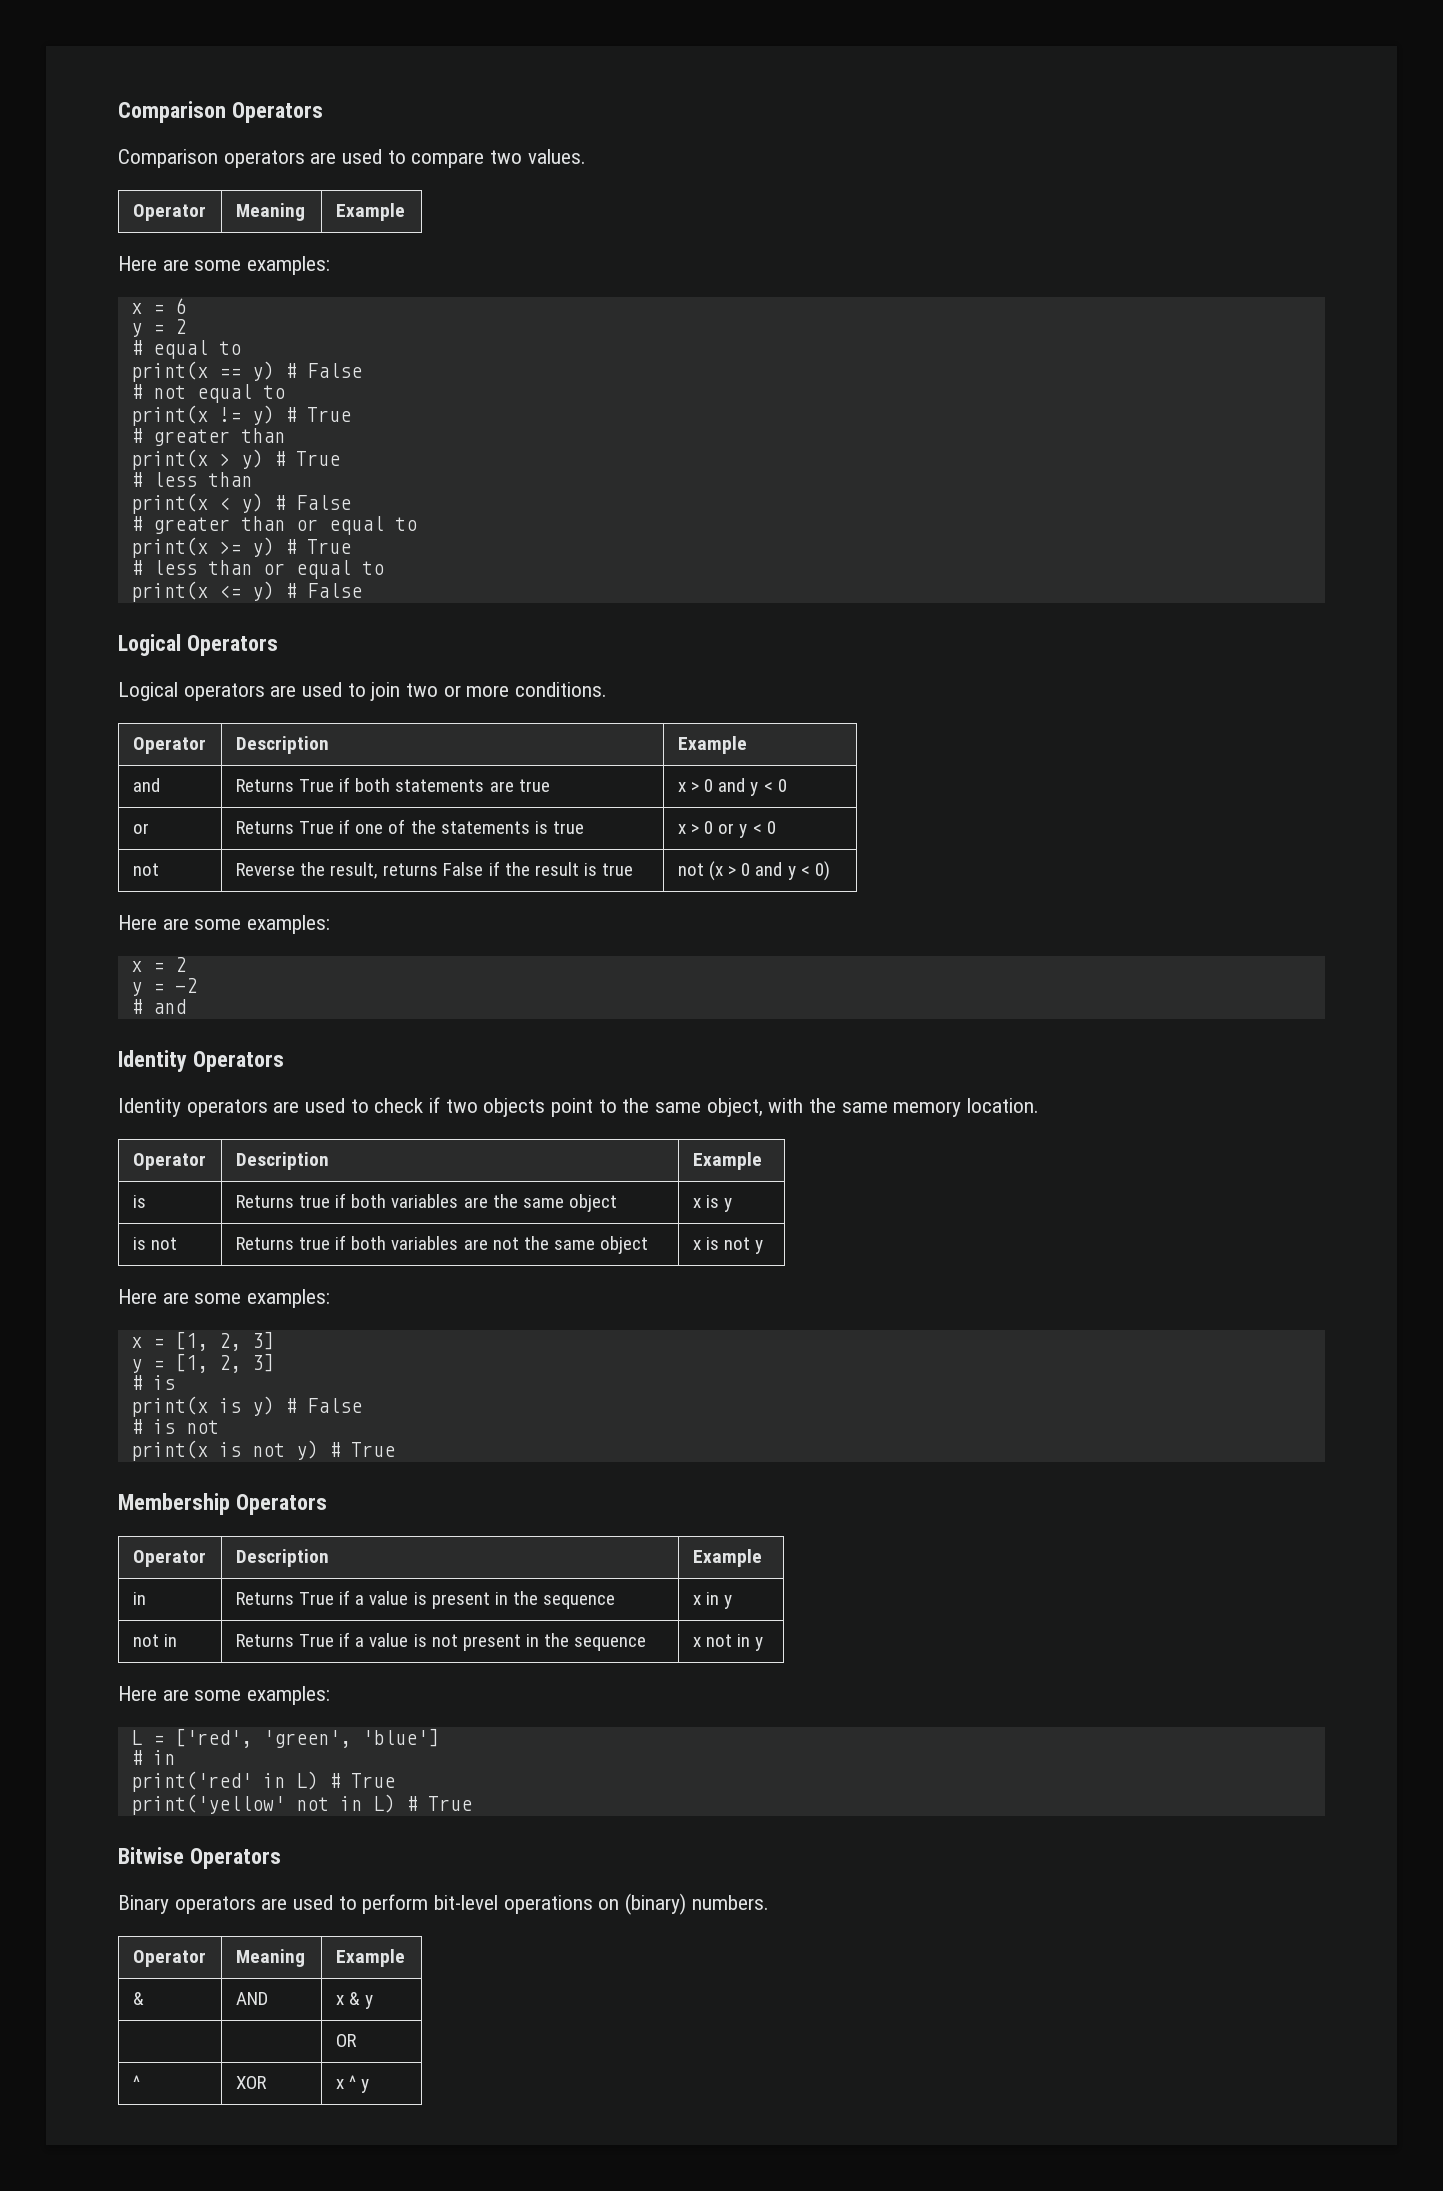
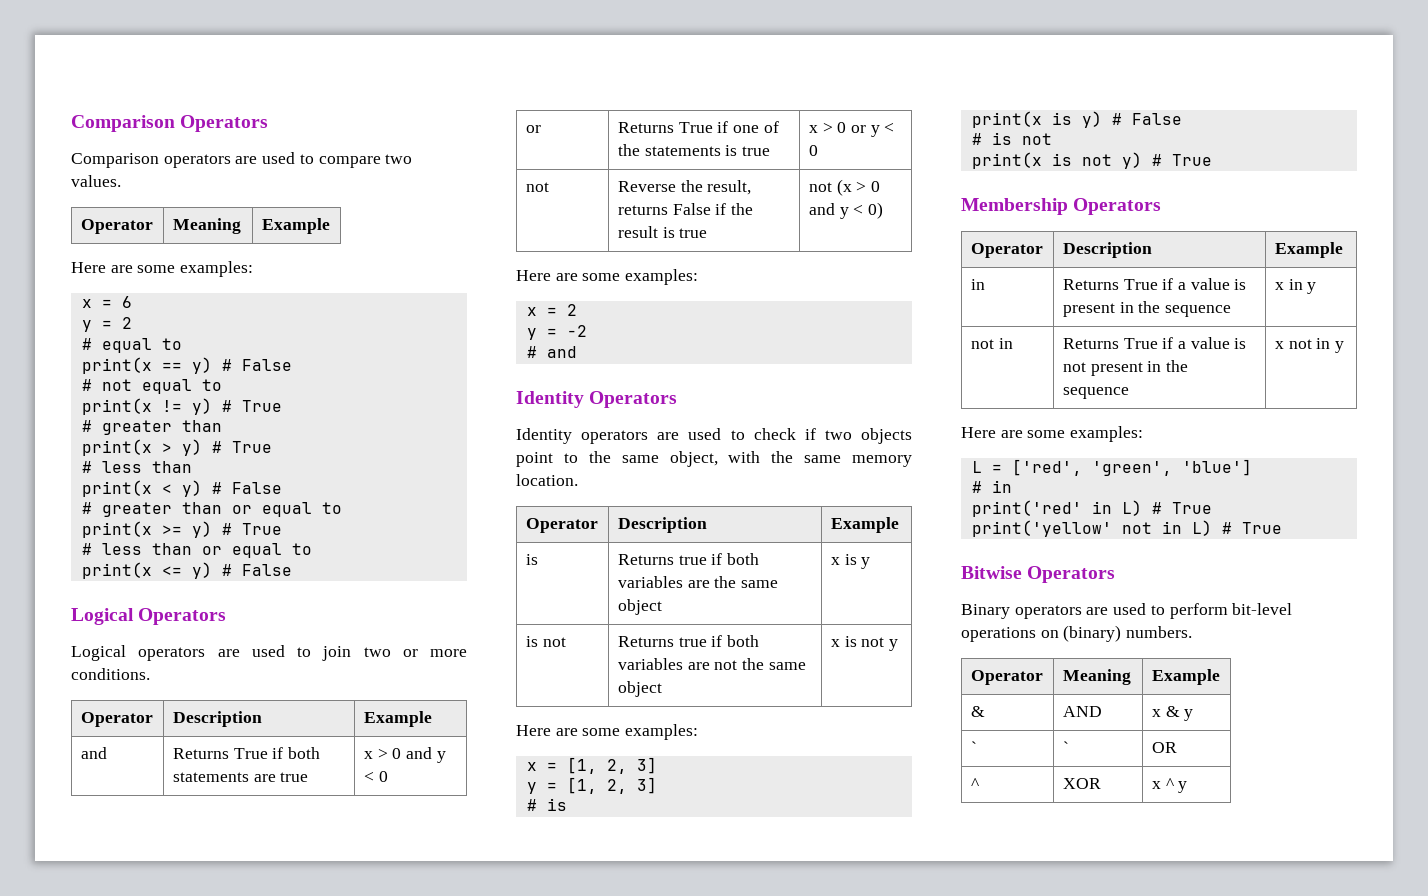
- | | OR
+ ` | ` | OR

